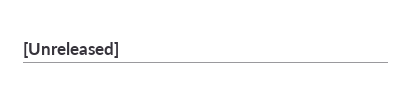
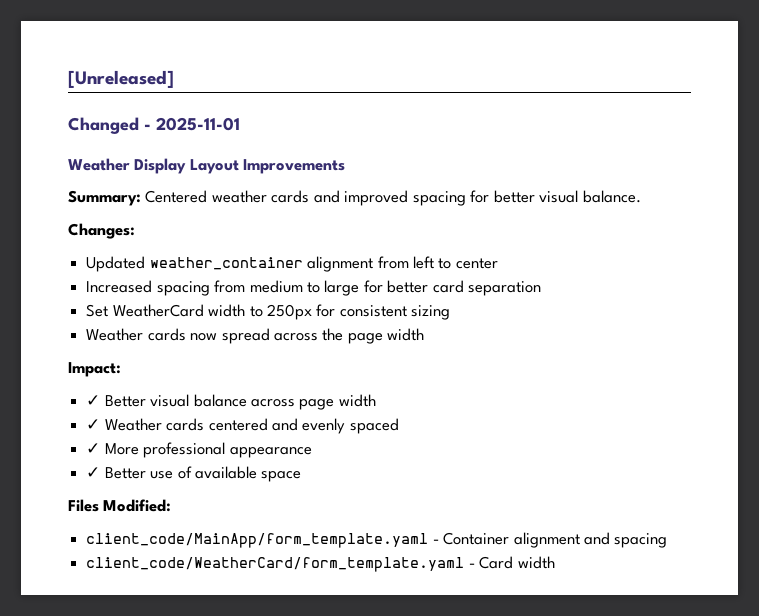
+ Changed - 2025-11-01
+ Weather Display Layout Improvements
+ Summary: Centered weather cards and improved spacing for better visual balance.
+ Changes:
+ Updated weather_container alignment from left to center
+ Increased spacing from medium to large for better card separation
+ Set WeatherCard width to 250px for consistent sizing
+ Weather cards now spread across the page width
+ Impact:
+ ✓ Better visual balance across page width
+ ✓ Weather cards centered and evenly spaced
+ ✓ More professional appearance
+ ✓ Better use of available space
+ Files Modified:
+ client_code/MainApp/form_template.yaml - Container alignment and spacing
+ client_code/WeatherCard/form_template.yaml - Card width

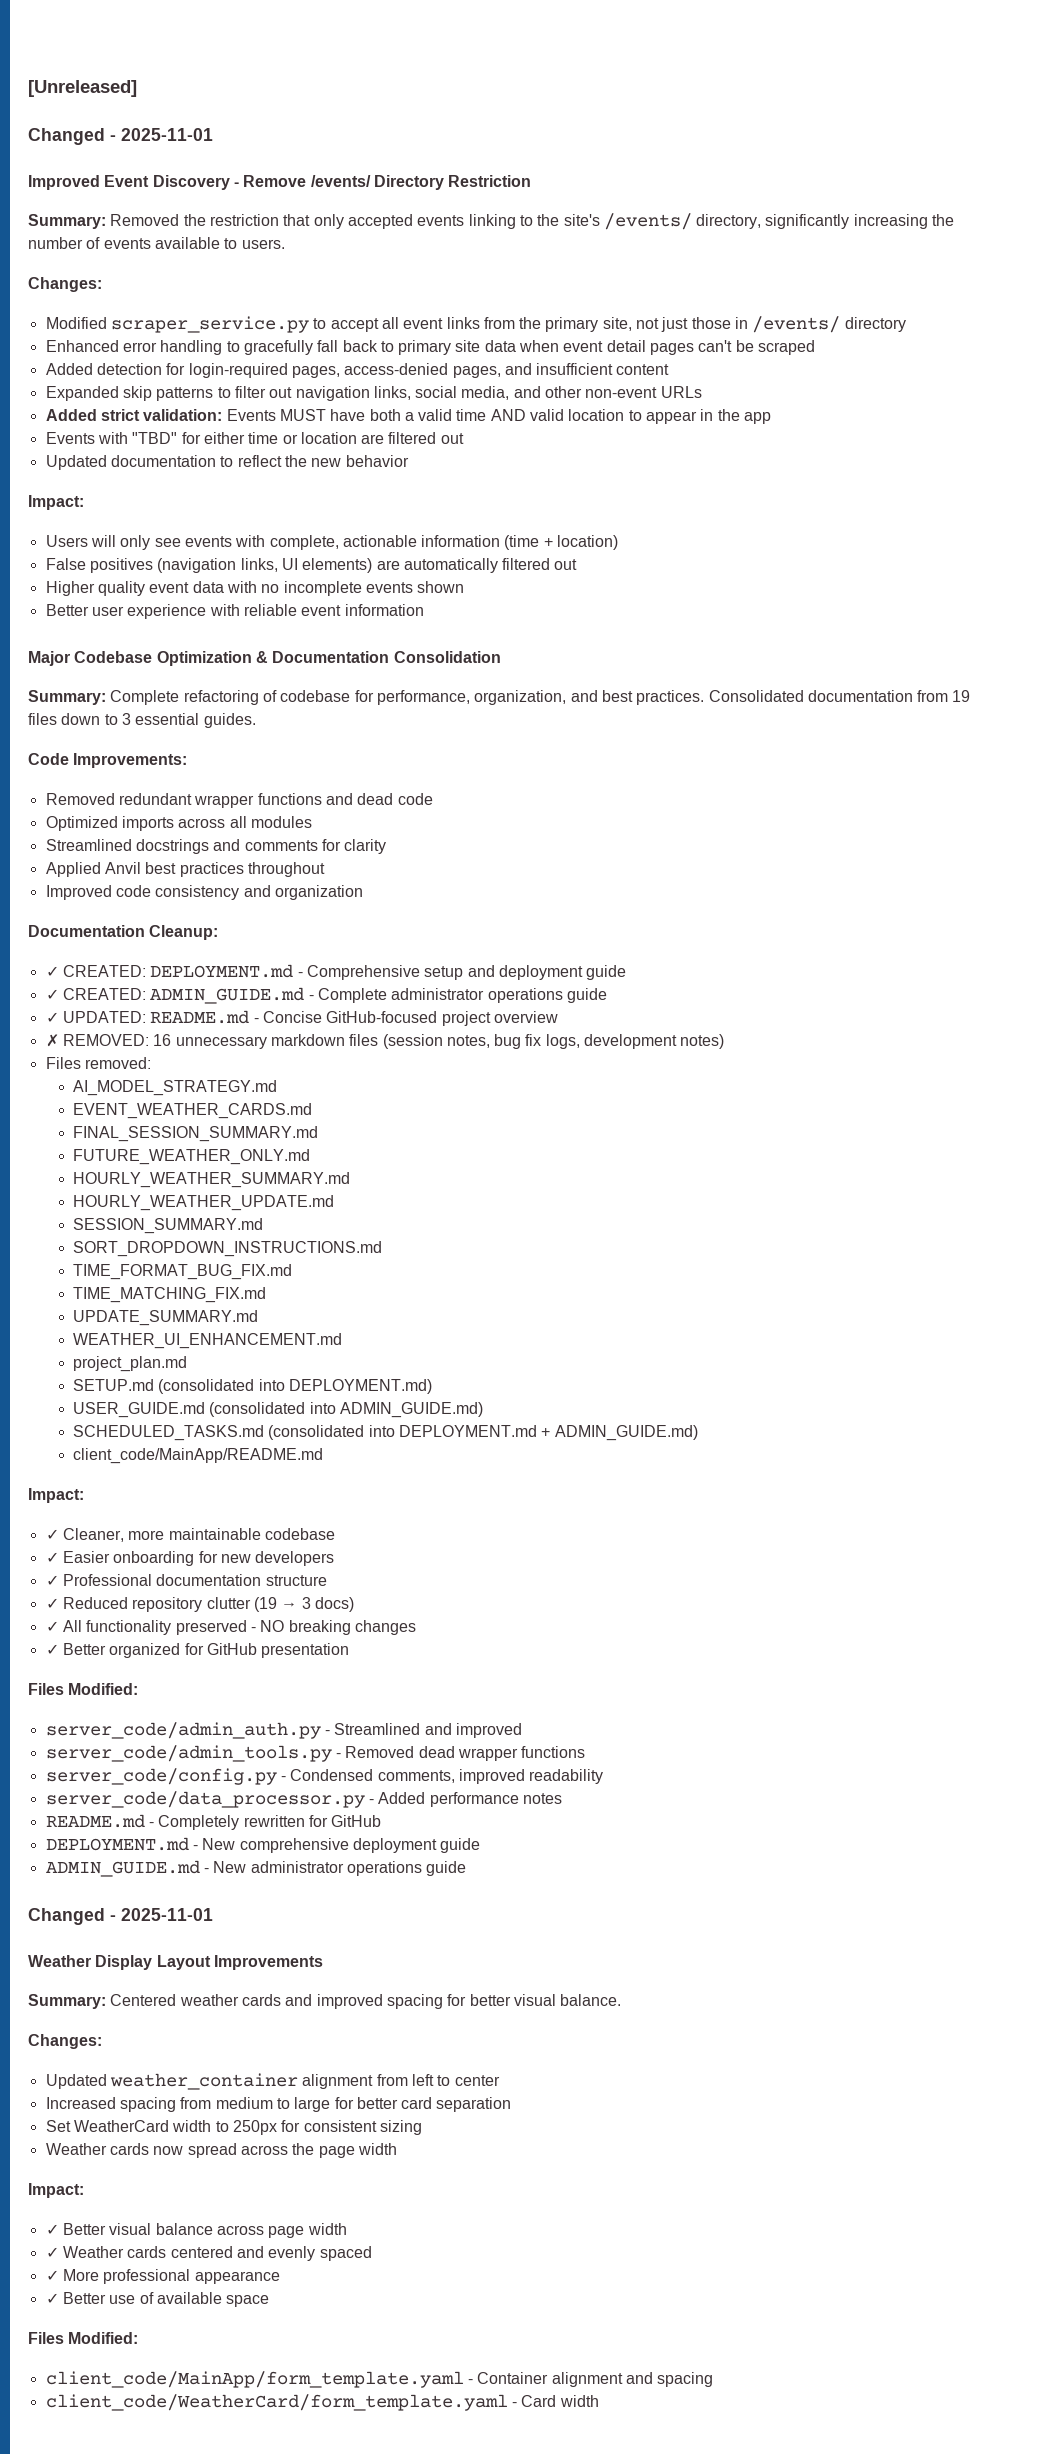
+ Improved Event Discovery - Remove /events/ Directory Restriction
+ Summary: Removed the restriction that only accepted events linking to the site's /events/ directory, significantly increasing the number of events available to users.
+ Changes:
+ Modified scraper_service.py to accept all event links from the primary site, not just those in /events/ directory
+ Enhanced error handling to gracefully fall back to primary site data when event detail pages can't be scraped
+ Added detection for login-required pages, access-denied pages, and insufficient content
+ Expanded skip patterns to filter out navigation links, social media, and other non-event URLs
+ Added strict validation: Events MUST have both a valid time AND valid location to appear in the app
+ Events with "TBD" for either time or location are filtered out
+ Updated documentation to reflect the new behavior
+ Impact:
+ Users will only see events with complete, actionable information (time + location)
+ False positives (navigation links, UI elements) are automatically filtered out
+ Higher quality event data with no incomplete events shown
+ Better user experience with reliable event information
+ Major Codebase Optimization & Documentation Consolidation
+ Summary: Complete refactoring of codebase for performance, organization, and best practices. Consolidated documentation from 19 files down to 3 essential guides.
+ Code Improvements:
+ Removed redundant wrapper functions and dead code
+ Optimized imports across all modules
+ Streamlined docstrings and comments for clarity
+ Applied Anvil best practices throughout
+ Improved code consistency and organization
+ Documentation Cleanup:
+ ✓ CREATED: DEPLOYMENT.md - Comprehensive setup and deployment guide
+ ✓ CREATED: ADMIN_GUIDE.md - Complete administrator operations guide
+ ✓ UPDATED: README.md - Concise GitHub-focused project overview
+ ✗ REMOVED: 16 unnecessary markdown files (session notes, bug fix logs, development notes)
+ Files removed:
+ AI_MODEL_STRATEGY.md
+ EVENT_WEATHER_CARDS.md
+ FINAL_SESSION_SUMMARY.md
+ FUTURE_WEATHER_ONLY.md
+ HOURLY_WEATHER_SUMMARY.md
+ HOURLY_WEATHER_UPDATE.md
+ SESSION_SUMMARY.md
+ SORT_DROPDOWN_INSTRUCTIONS.md
+ TIME_FORMAT_BUG_FIX.md
+ TIME_MATCHING_FIX.md
+ UPDATE_SUMMARY.md
+ WEATHER_UI_ENHANCEMENT.md
+ project_plan.md
+ SETUP.md (consolidated into DEPLOYMENT.md)
+ USER_GUIDE.md (consolidated into ADMIN_GUIDE.md)
+ SCHEDULED_TASKS.md (consolidated into DEPLOYMENT.md + ADMIN_GUIDE.md)
+ client_code/MainApp/README.md
+ Impact:
+ ✓ Cleaner, more maintainable codebase
+ ✓ Easier onboarding for new developers
+ ✓ Professional documentation structure
+ ✓ Reduced repository clutter (19 → 3 docs)
+ ✓ All functionality preserved - NO breaking changes
+ ✓ Better organized for GitHub presentation
+ Files Modified:
+ server_code/admin_auth.py - Streamlined and improved
+ server_code/admin_tools.py - Removed dead wrapper functions
+ server_code/config.py - Condensed comments, improved readability
+ server_code/data_processor.py - Added performance notes
+ README.md - Completely rewritten for GitHub
+ DEPLOYMENT.md - New comprehensive deployment guide
+ ADMIN_GUIDE.md - New administrator operations guide
+ Changed - 2025-11-01

